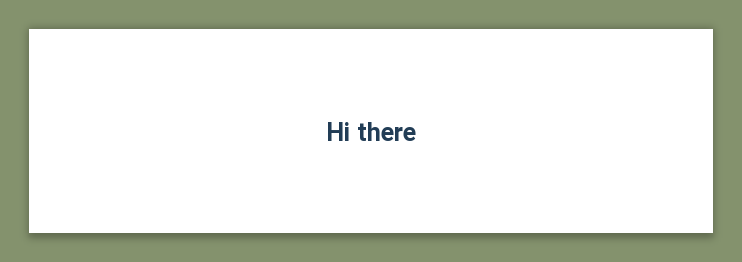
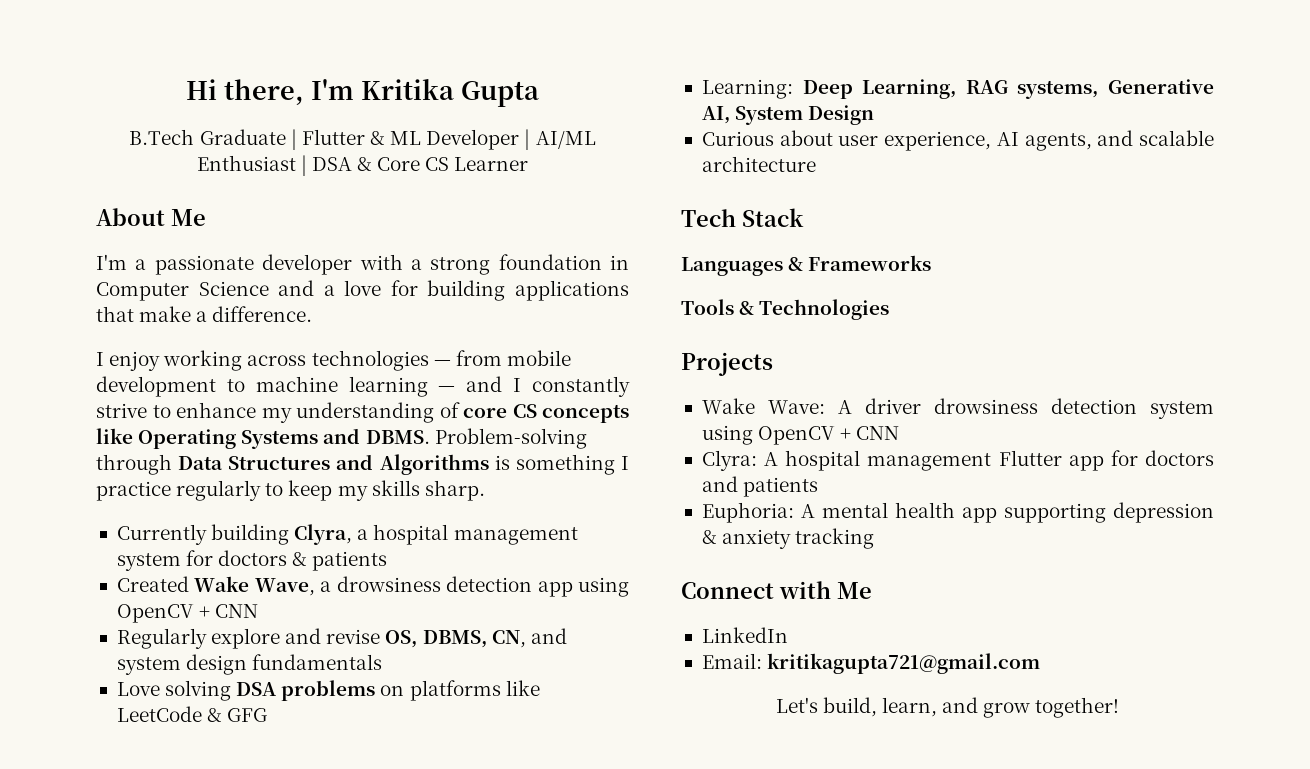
- Hi there
+ Hi there, I'm Kritika Gupta
+ B.Tech Graduate | Flutter & ML Developer | AI/ML Enthusiast | DSA & Core CS Learner
+ About Me
+ I'm a passionate developer with a strong foundation in Computer Science and a love for building applications that make a difference.
+ I enjoy working across technologies — from mobile development to machine learning — and I constantly strive to enhance my understanding of core CS concepts like Operating Systems and DBMS. Problem-solving through Data Structures and Algorithms is something I practice regularly to keep my skills sharp.
+ Currently building Clyra, a hospital management system for doctors & patients
+ Created Wake Wave, a drowsiness detection app using OpenCV + CNN
+ Regularly explore and revise OS, DBMS, CN, and system design fundamentals
+ Love solving DSA problems on platforms like LeetCode & GFG
+ Learning: Deep Learning, RAG systems, Generative AI, System Design
+ Curious about user experience, AI agents, and scalable architecture
+ Tech Stack
+ Languages & Frameworks
+ Tools & Technologies
+ Projects
+ Wake Wave: A driver drowsiness detection system using OpenCV + CNN
+ Clyra: A hospital management Flutter app for doctors and patients
+ Euphoria: A mental health app supporting depression & anxiety tracking
+ Connect with Me
+ LinkedIn
+ Email: kritikagupta721@gmail.com
+ Let's build, learn, and grow together!

